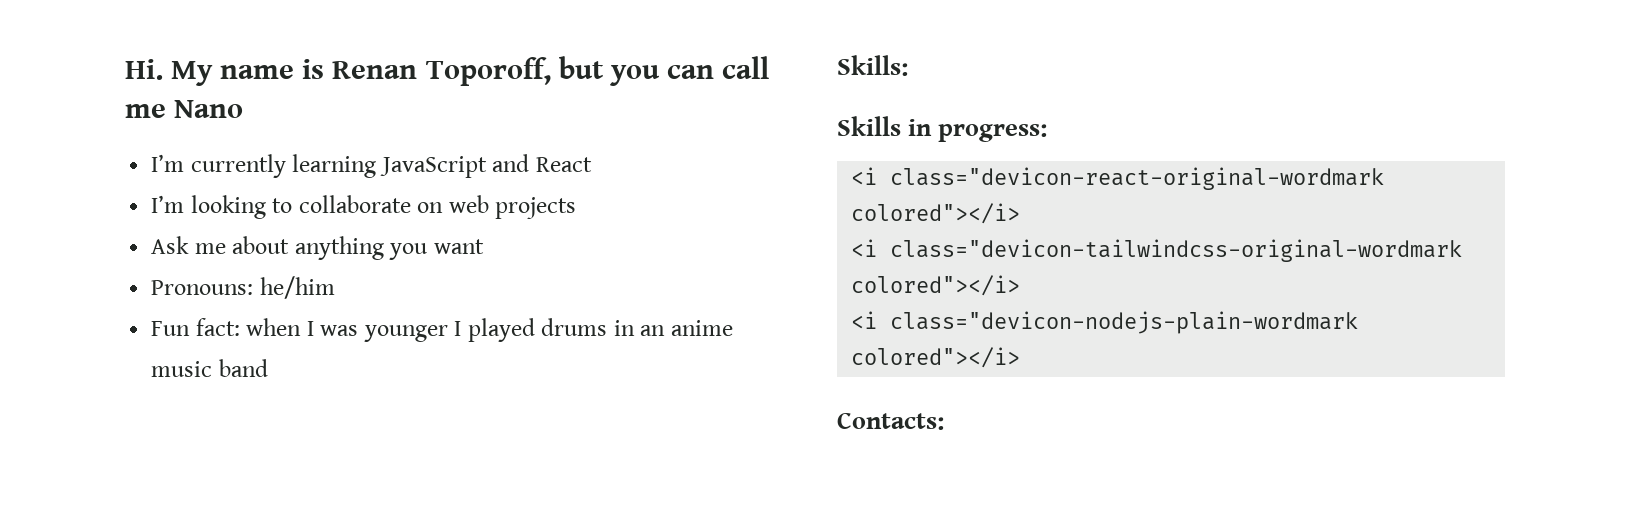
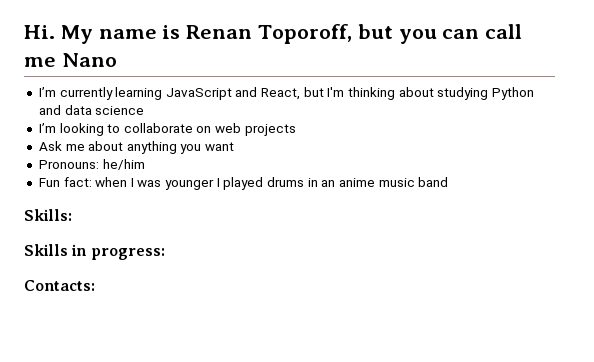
- I’m currently learning JavaScript and React
+ I’m currently learning JavaScript and React, but I'm thinking about studying Python and data science
- <i class="devicon-react-original-wordmark colored"></i>
- <i class="devicon-tailwindcss-original-wordmark colored"></i>
- <i class="devicon-nodejs-plain-wordmark colored"></i>

